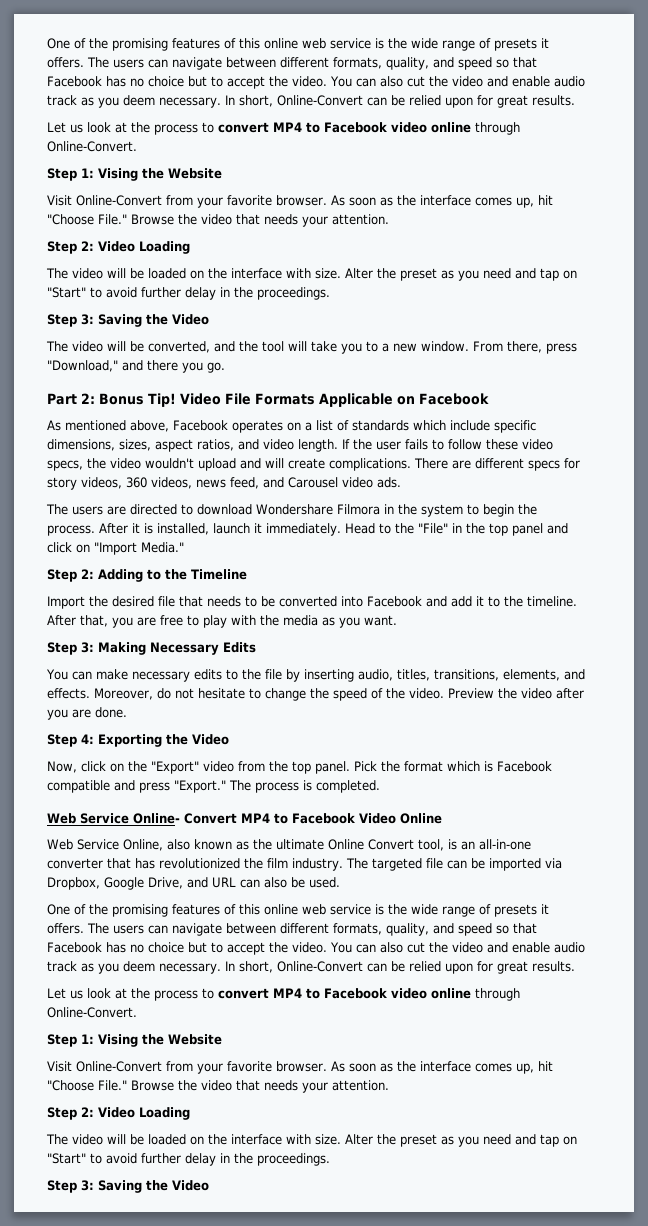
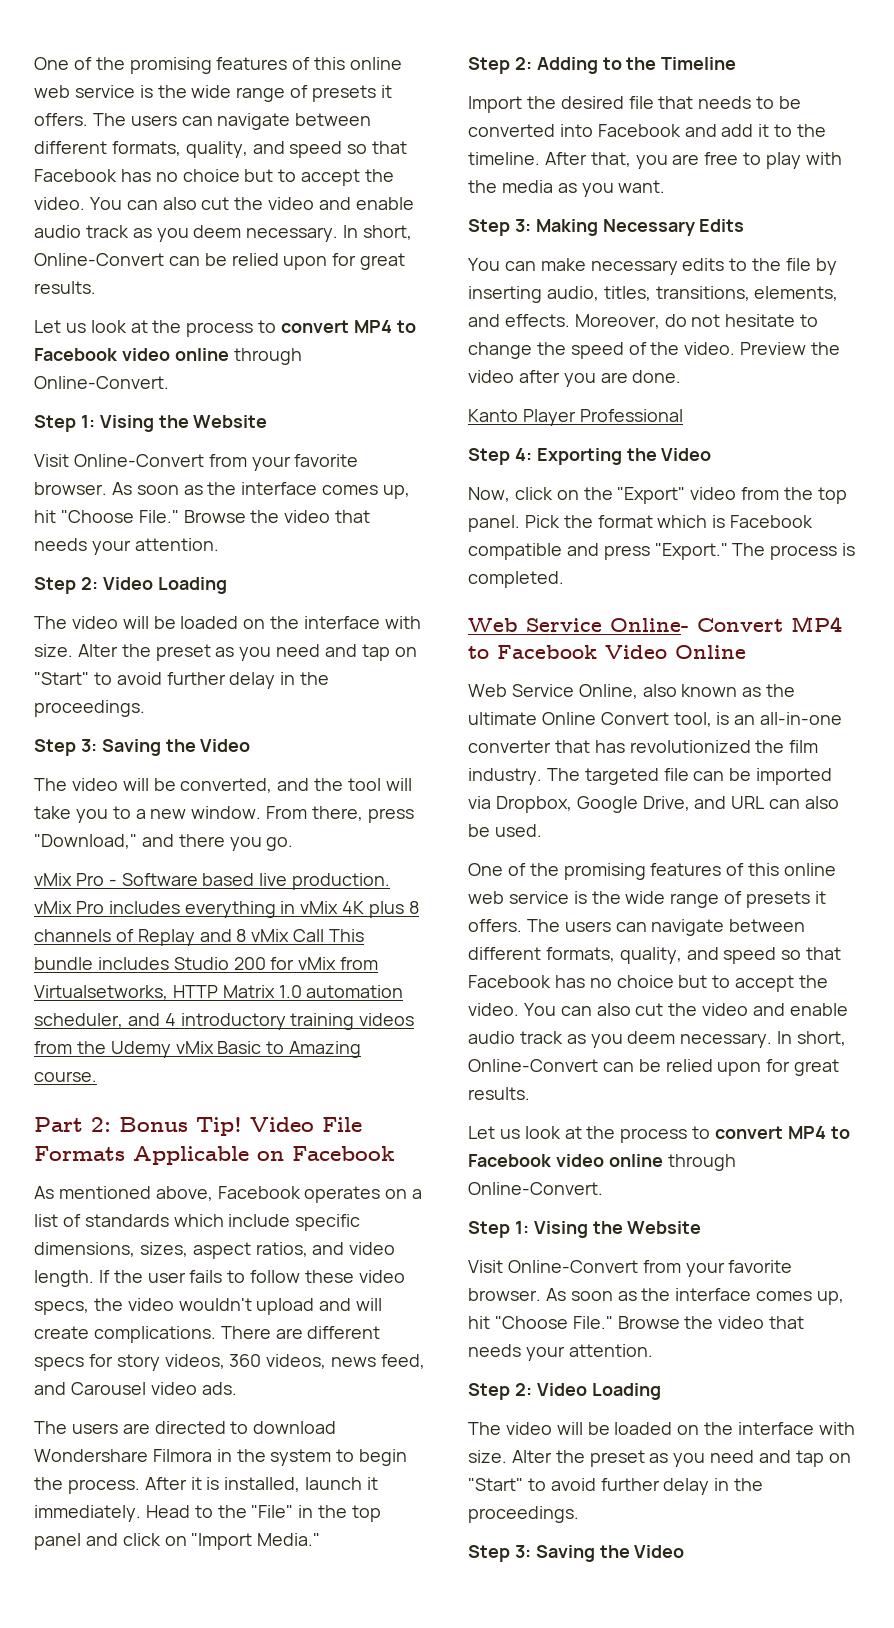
+ vMix Pro - Software based live production. vMix Pro includes everything in vMix 4K plus 8 channels of Replay and 8 vMix Call This bundle includes Studio 200 for vMix from Virtualsetworks, HTTP Matrix 1.0 automation scheduler, and 4 introductory training videos from the Udemy vMix Basic to Amazing course.
+ Kanto Player Professional

